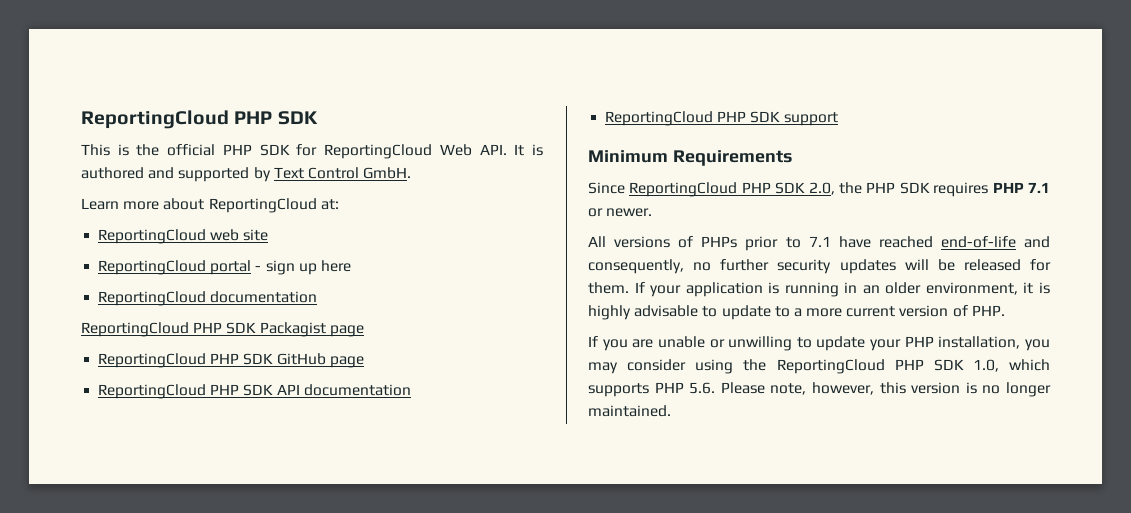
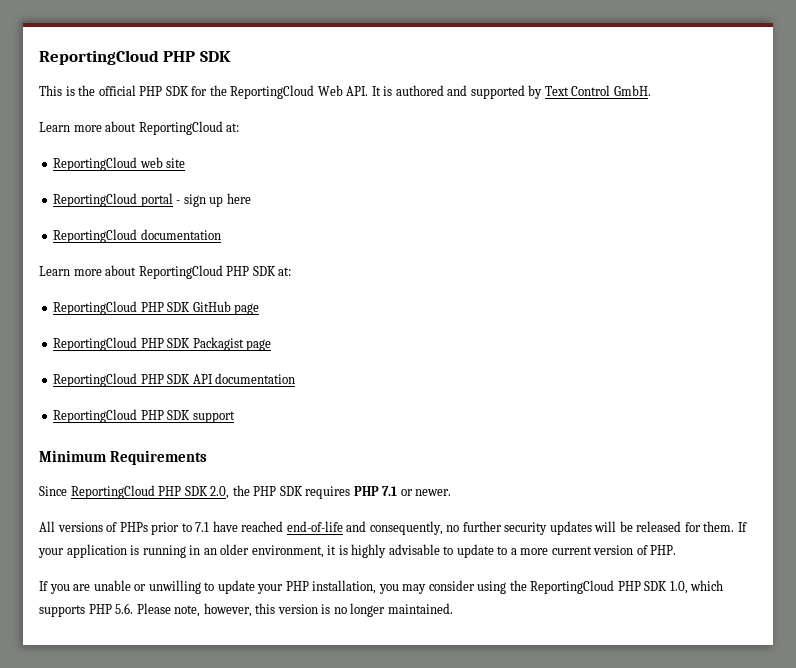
- This is the official PHP SDK for ReportingCloud Web API. It is authored and supported by Text Control GmbH.
+ This is the official PHP SDK for the ReportingCloud Web API. It is authored and supported by Text Control GmbH.
+ Learn more about ReportingCloud PHP SDK at:
+ ReportingCloud PHP SDK GitHub page
  ReportingCloud PHP SDK Packagist page
- ReportingCloud PHP SDK GitHub page

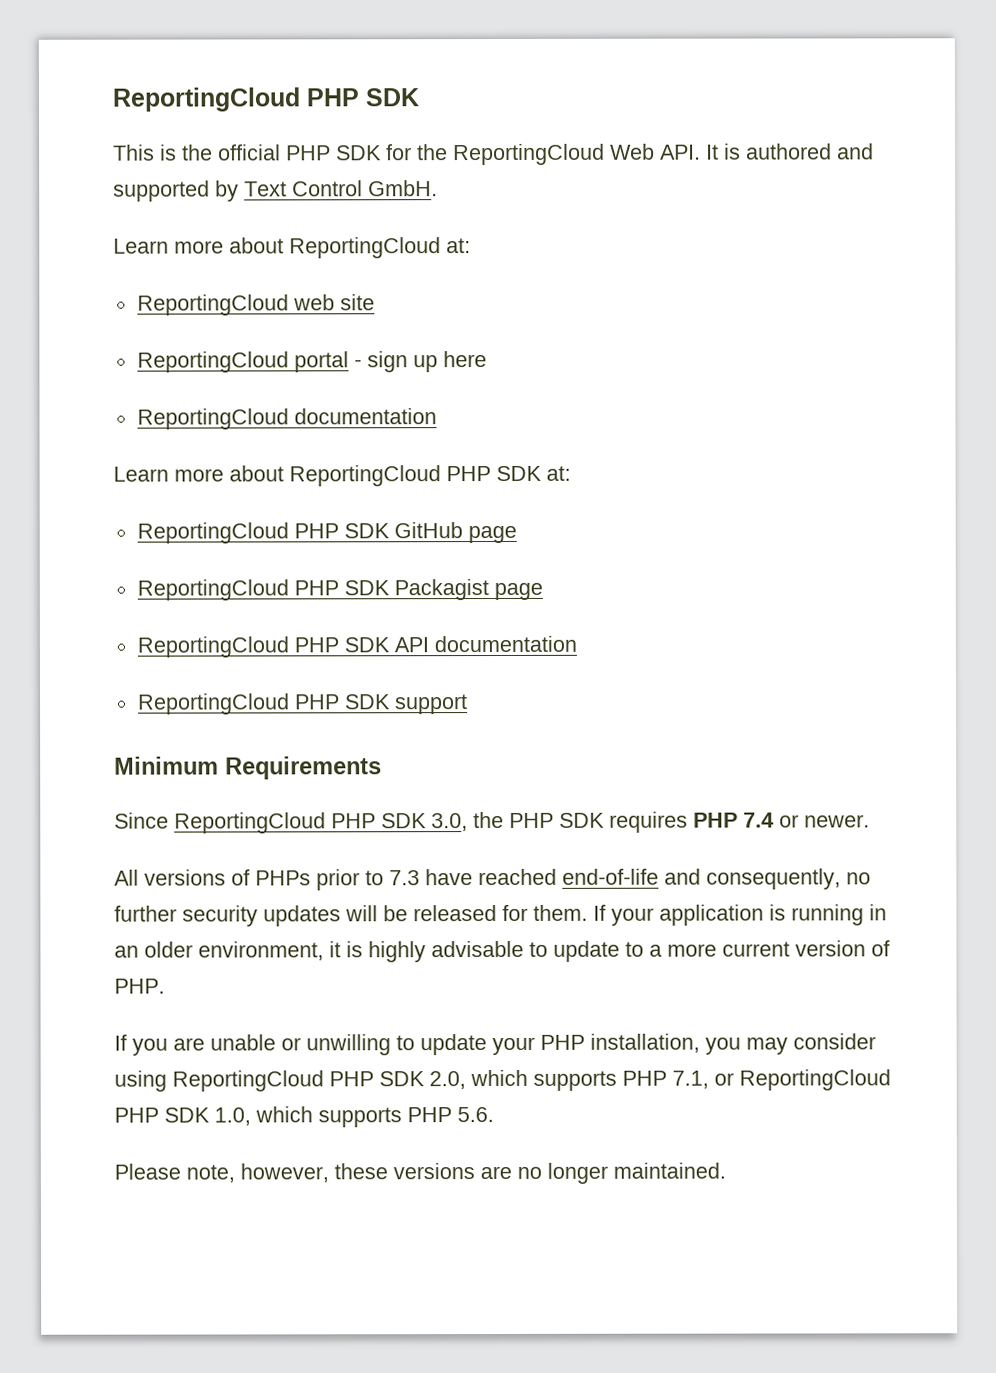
- Since ReportingCloud PHP SDK 2.0, the PHP SDK requires PHP 7.1 or newer.
+ Since ReportingCloud PHP SDK 3.0, the PHP SDK requires PHP 7.4 or newer.
- All versions of PHPs prior to 7.1 have reached end-of-life and consequently, no further security updates will be released for them.
+ All versions of PHPs prior to 7.3 have reached end-of-life and consequently, no further security updates will be released for them.
- If you are unable or unwilling to update your PHP installation, you may consider using the ReportingCloud PHP SDK 1.0, which supports PHP 5.6. Please note, however, this version is no longer maintained.
+ If you are unable or unwilling to update your PHP installation, you may consider using ReportingCloud PHP SDK 2.0, which supports PHP 7.1, or ReportingCloud PHP SDK 1.0, which supports PHP 5.6.
+ Please note, however, these versions are no longer maintained.

